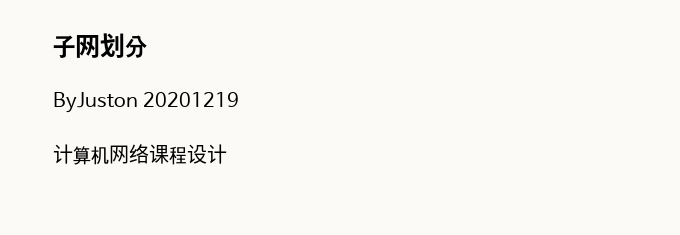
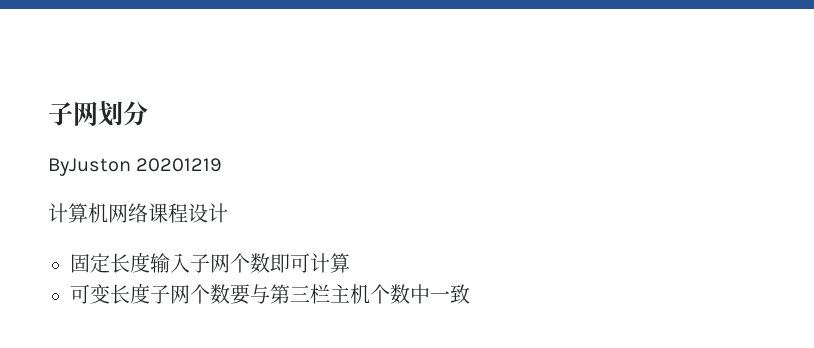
+ 固定长度输入子网个数即可计算
+ 可变长度子网个数要与第三栏主机个数中一致

